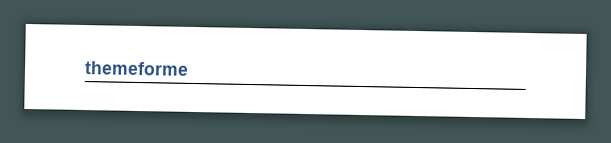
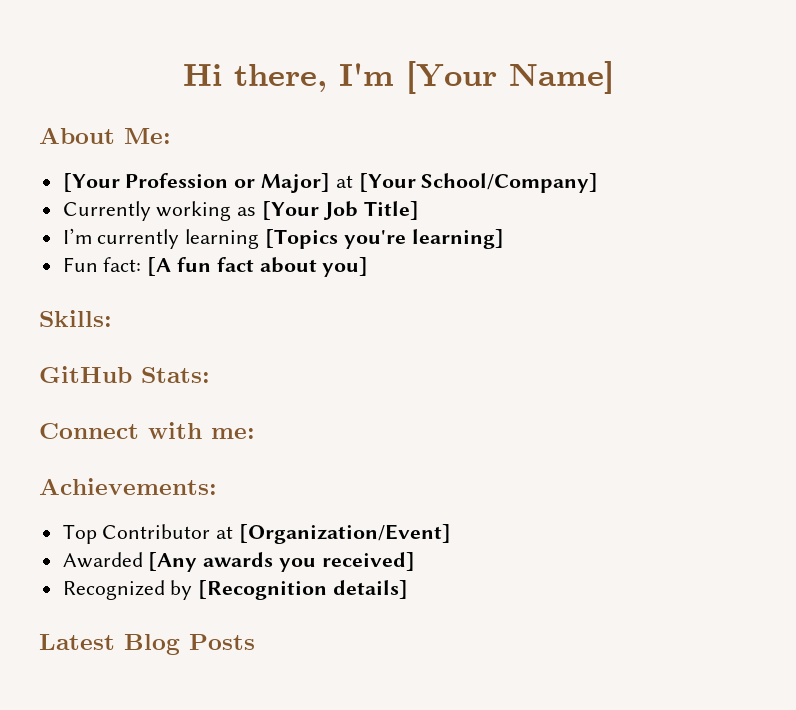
- themeforme
+ Hi there, I'm [Your Name]
+ About Me:
+ [Your Profession or Major] at [Your School/Company]
+ Currently working as [Your Job Title]
+ I’m currently learning [Topics you're learning]
+ Fun fact: [A fun fact about you]
+ Skills:
+ GitHub Stats:
+ Connect with me:
+ Achievements:
+ Top Contributor at [Organization/Event]
+ Awarded [Any awards you received]
+ Recognized by [Recognition details]
+ Latest Blog Posts

